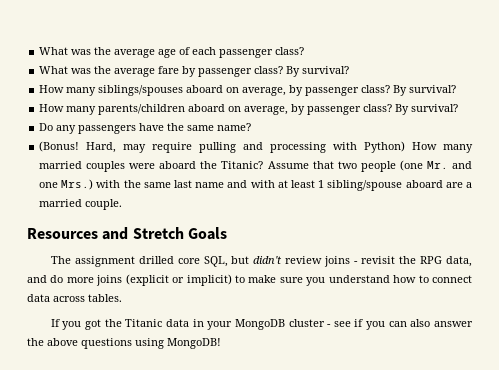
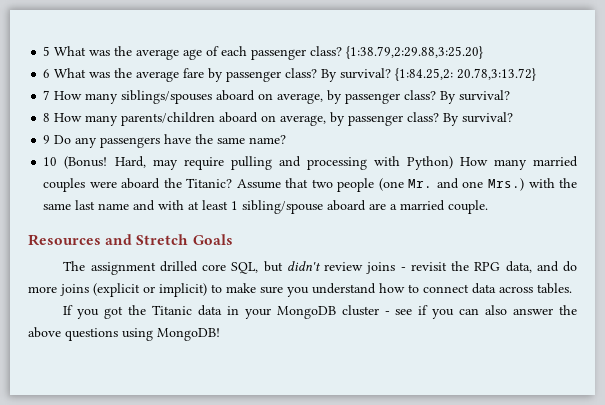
- What was the average age of each passenger class?
- What was the average fare by passenger class? By survival?
- How many siblings/spouses aboard on average, by passenger class?
+ 5 What was the average age of each passenger class? {1:38.79,2:29.88,3:25.20}
+ 6 What was the average fare by passenger class? By survival? {1:84.25,2: 20.78,3:13.72}
+ 7 How many siblings/spouses aboard on average, by passenger class?
- How many parents/children aboard on average, by passenger class?
+ 8 How many parents/children aboard on average, by passenger class?
- Do any passengers have the same name?
+ 9 Do any passengers have the same name?
- (Bonus!
+ 10 (Bonus!

